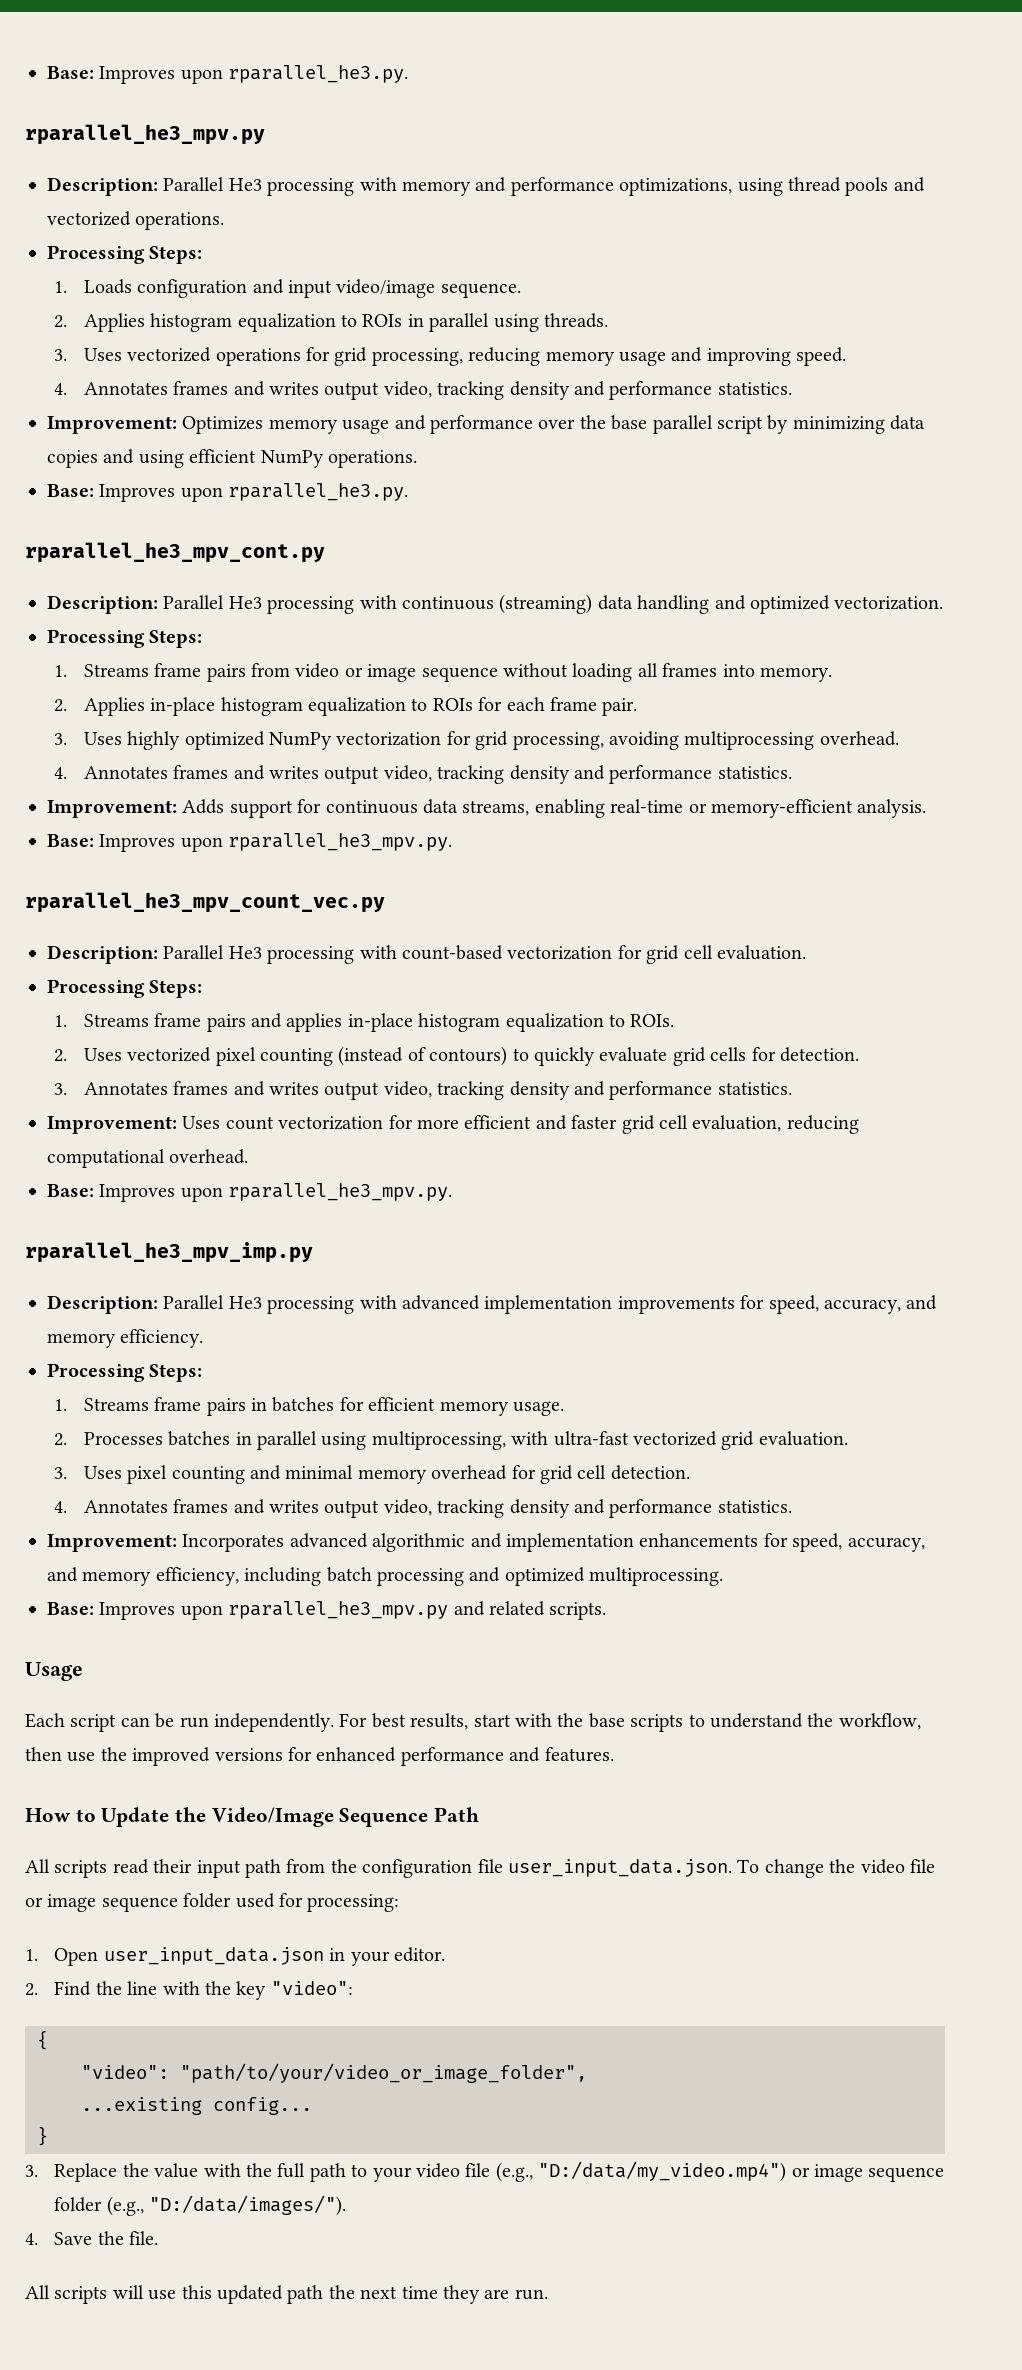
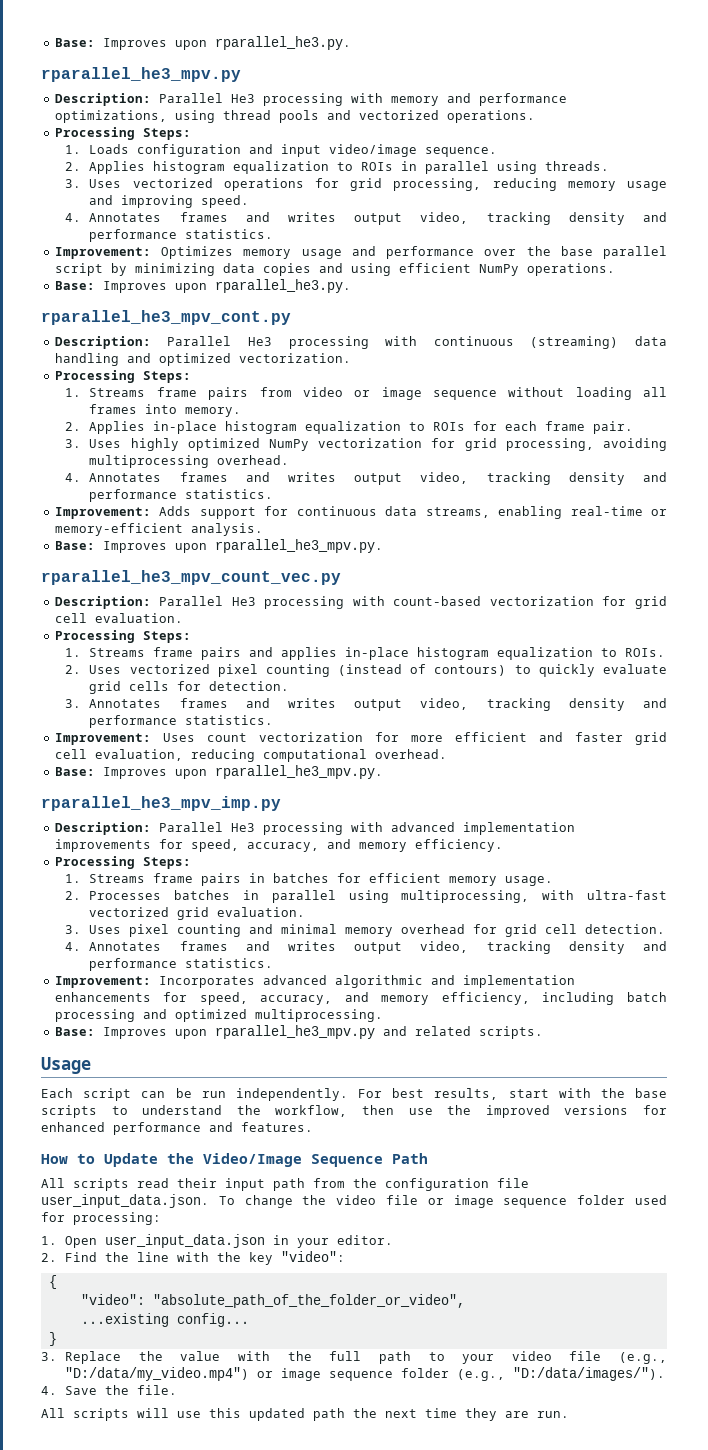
- "video": "path/to/your/video_or_image_folder",
+ "video": "absolute_path_of_the_folder_or_video",

